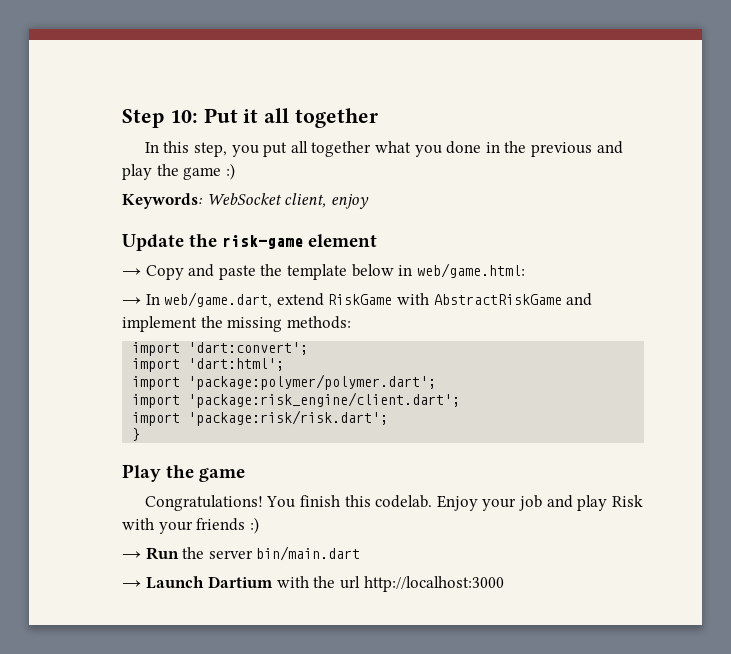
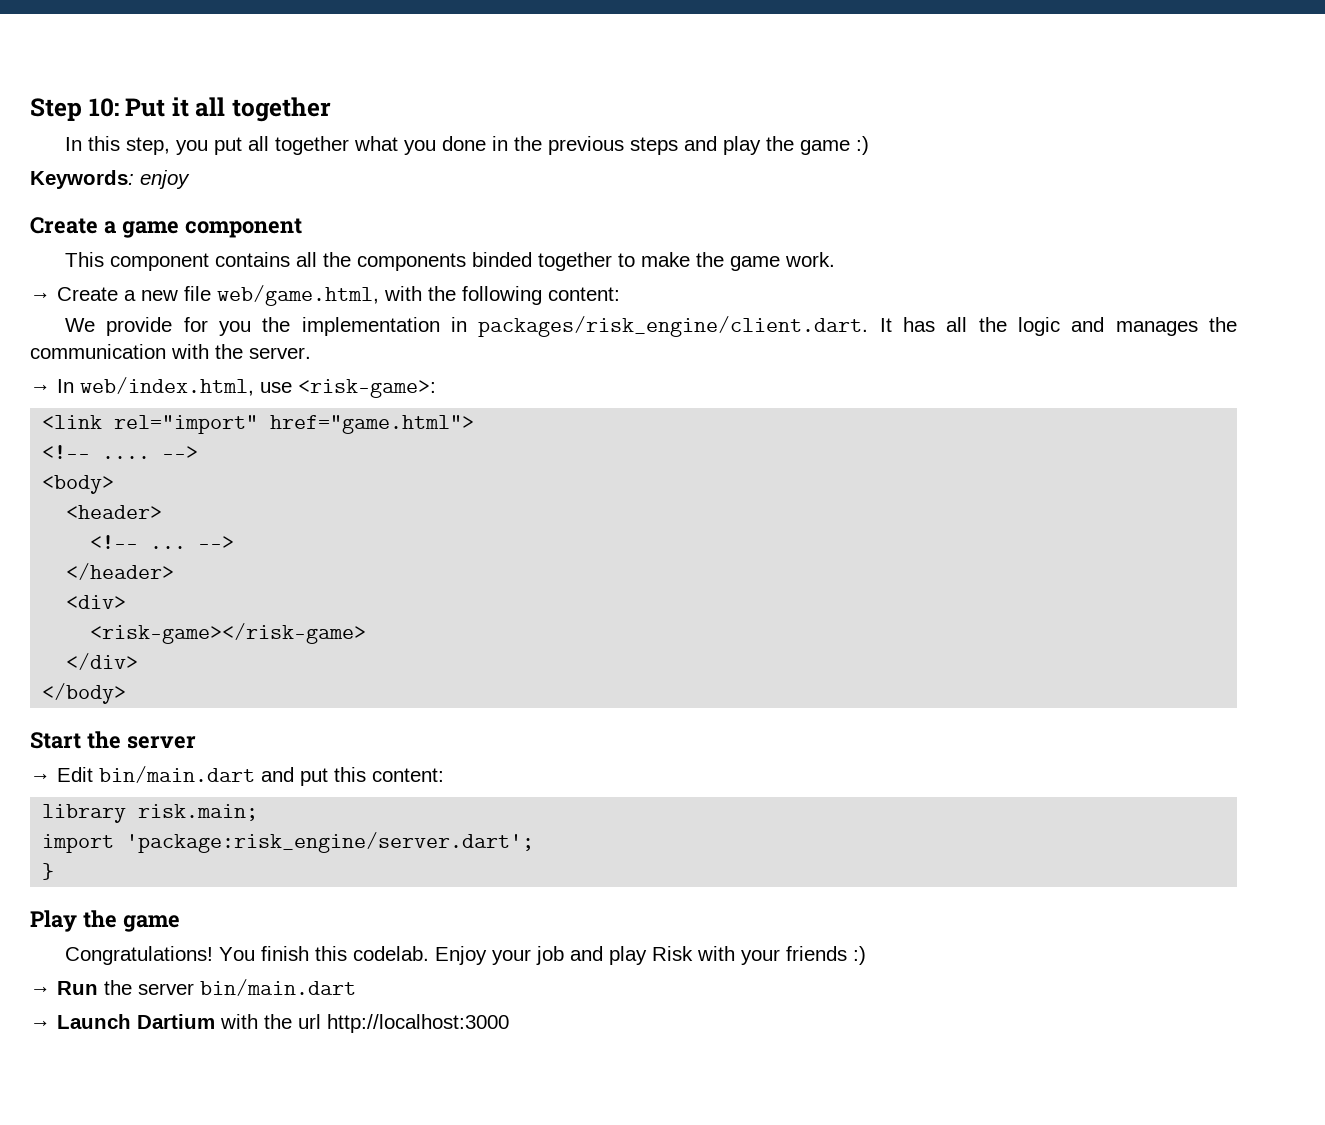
- In this step, you put all together what you done in the previous and play the game :)
+ In this step, you put all together what you done in the previous steps and play the game :)
- Keywords: WebSocket client, enjoy
+ Keywords: enjoy
- Update the risk-game element
- → Copy and paste the template below in web/game.html:
- → In web/game.dart, extend RiskGame with AbstractRiskGame and implement the missing methods:
- import 'dart:convert';
- import 'dart:html';
- import 'package:polymer/polymer.dart';
- import 'package:risk_engine/client.dart';
- import 'package:risk/risk.dart';
+ Create a game component
+ This component contains all the components binded together to make the game work.
+ → Create a new file web/game.html, with the following content:
+ We provide for you the implementation in packages/risk_engine/client.dart. It has all the logic and manages the communication with the server.
+ → In web/index.html, use <risk-game>:
+ <link rel="import" href="game.html">
+ <!-- .... -->
+ <body>
+ <header>
+ <!-- ... -->
+ </header>
+ <div>
+ <risk-game></risk-game>
+ </div>
+ </body>
+ Start the server
+ → Edit bin/main.dart and put this content:
+ library risk.main;
+ import 'package:risk_engine/server.dart';

